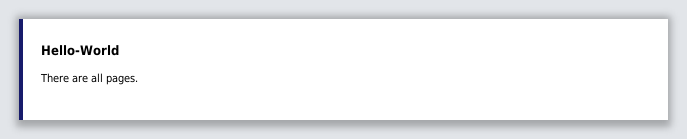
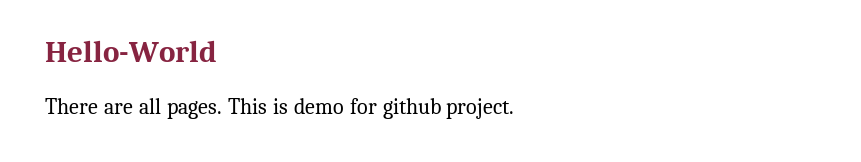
+ This is demo for github project.

